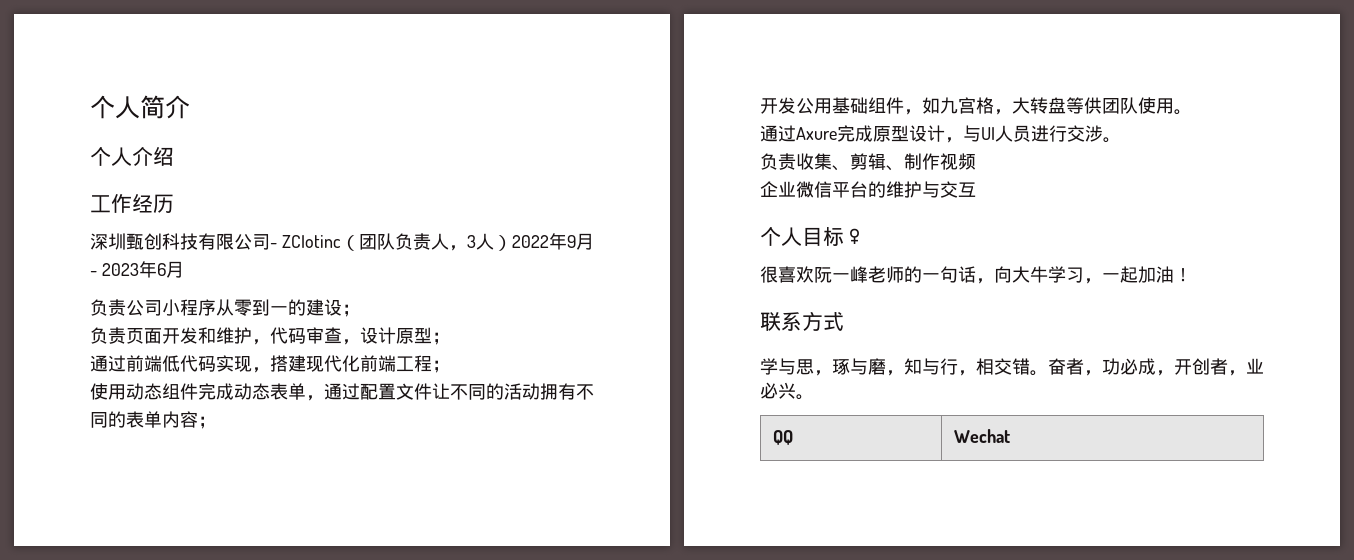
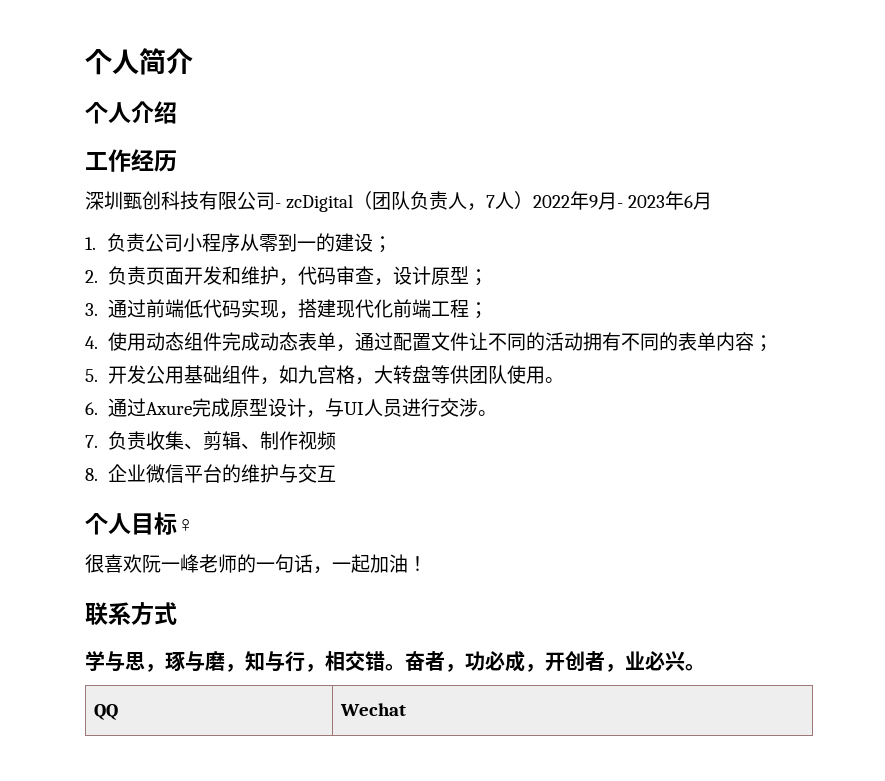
- 深圳甄创科技有限公司- ZCIotinc（团队负责人，3人）2022年9月- 2023年6月
+ 深圳甄创科技有限公司- zcDigital（团队负责人，7人）2022年9月- 2023年6月
- 负责公司小程序从零到一的建设；
+ 1.负责公司小程序从零到一的建设；
- 负责页面开发和维护，代码审查，设计原型；
+ 2.负责页面开发和维护，代码审查，设计原型；
- 通过前端低代码实现，搭建现代化前端工程；
+ 3.通过前端低代码实现，搭建现代化前端工程；
- 使用动态组件完成动态表单，通过配置文件让不同的活动拥有不同的表单内容；
+ 4.使用动态组件完成动态表单，通过配置文件让不同的活动拥有不同的表单内容；
- 开发公用基础组件，如九宫格，大转盘等供团队使用。
+ 5.开发公用基础组件，如九宫格，大转盘等供团队使用。
- 通过Axure完成原型设计，与UI人员进行交涉。
+ 6.通过Axure完成原型设计，与UI人员进行交涉。
- 负责收集、剪辑、制作视频
+ 7.负责收集、剪辑、制作视频
- 企业微信平台的维护与交互
+ 8.企业微信平台的维护与交互
- 很喜欢阮一峰老师的一句话，向大牛学习，一起加油！
+ 很喜欢阮一峰老师的一句话，一起加油！

